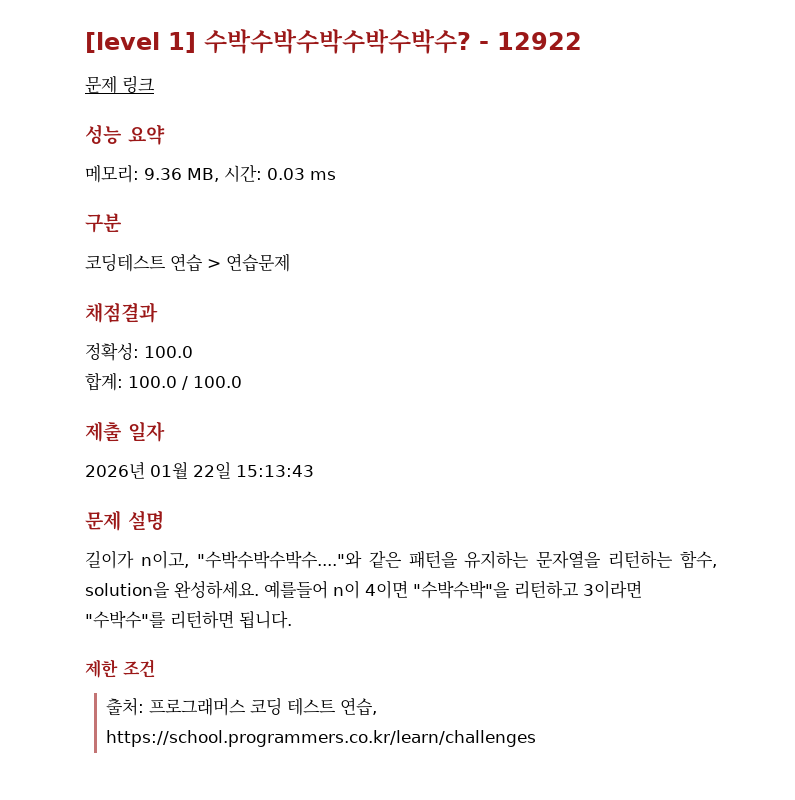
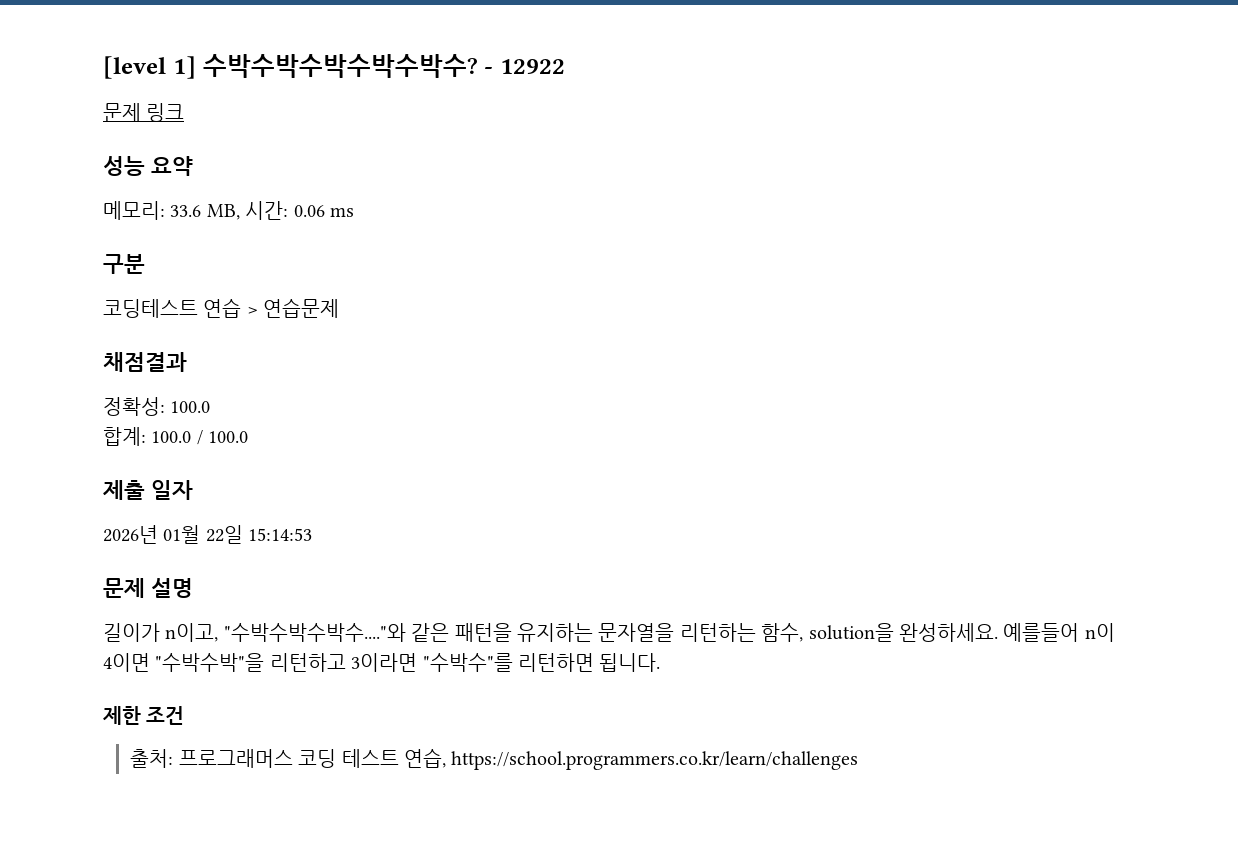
- 메모리: 9.36 MB, 시간: 0.03 ms
+ 메모리: 33.6 MB, 시간: 0.06 ms
- 2026년 01월 22일 15:13:43
+ 2026년 01월 22일 15:14:53

